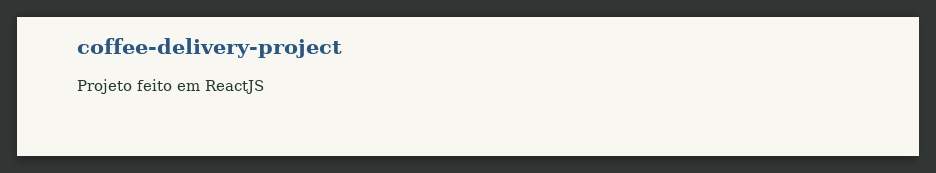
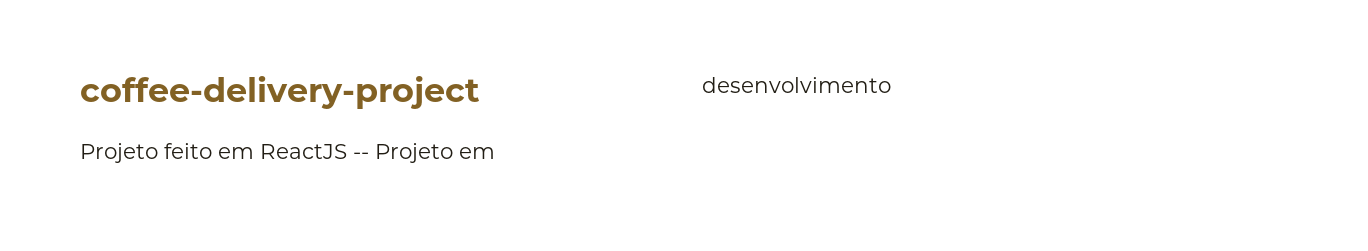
- Projeto feito em ReactJS
+ Projeto feito em ReactJS -- Projeto em desenvolvimento

